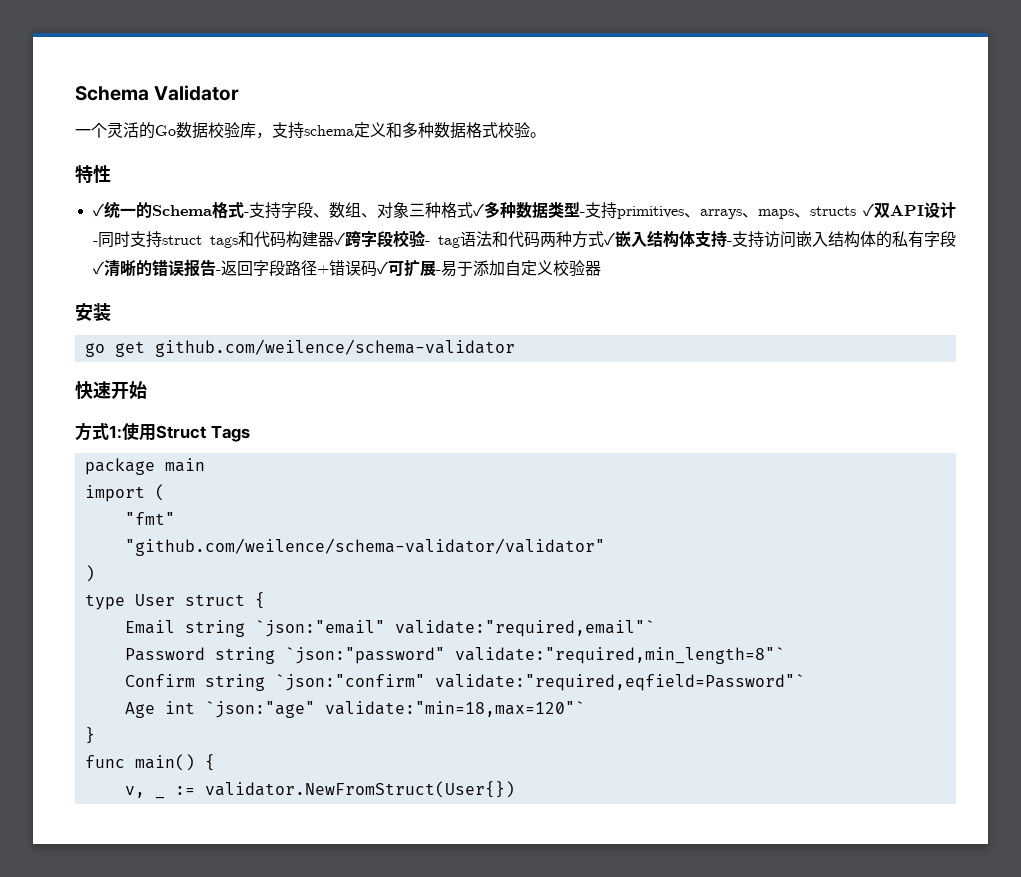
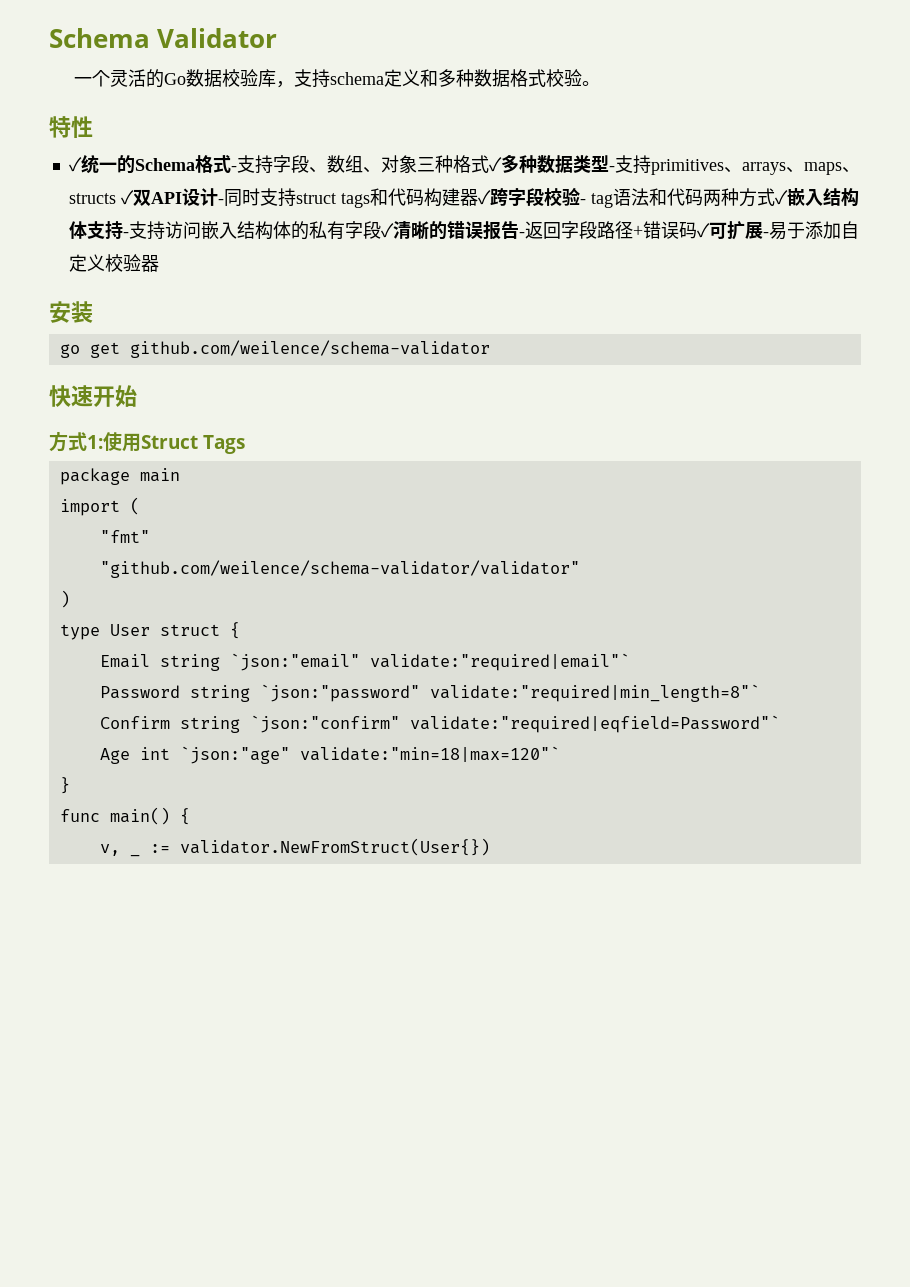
- Email string `json:"email" validate:"required,email"`
+ Email string `json:"email" validate:"required|email"`
- Password string `json:"password" validate:"required,min_length=8"`
+ Password string `json:"password" validate:"required|min_length=8"`
- Confirm string `json:"confirm" validate:"required,eqfield=Password"`
+ Confirm string `json:"confirm" validate:"required|eqfield=Password"`
- Age int `json:"age" validate:"min=18,max=120"`
+ Age int `json:"age" validate:"min=18|max=120"`

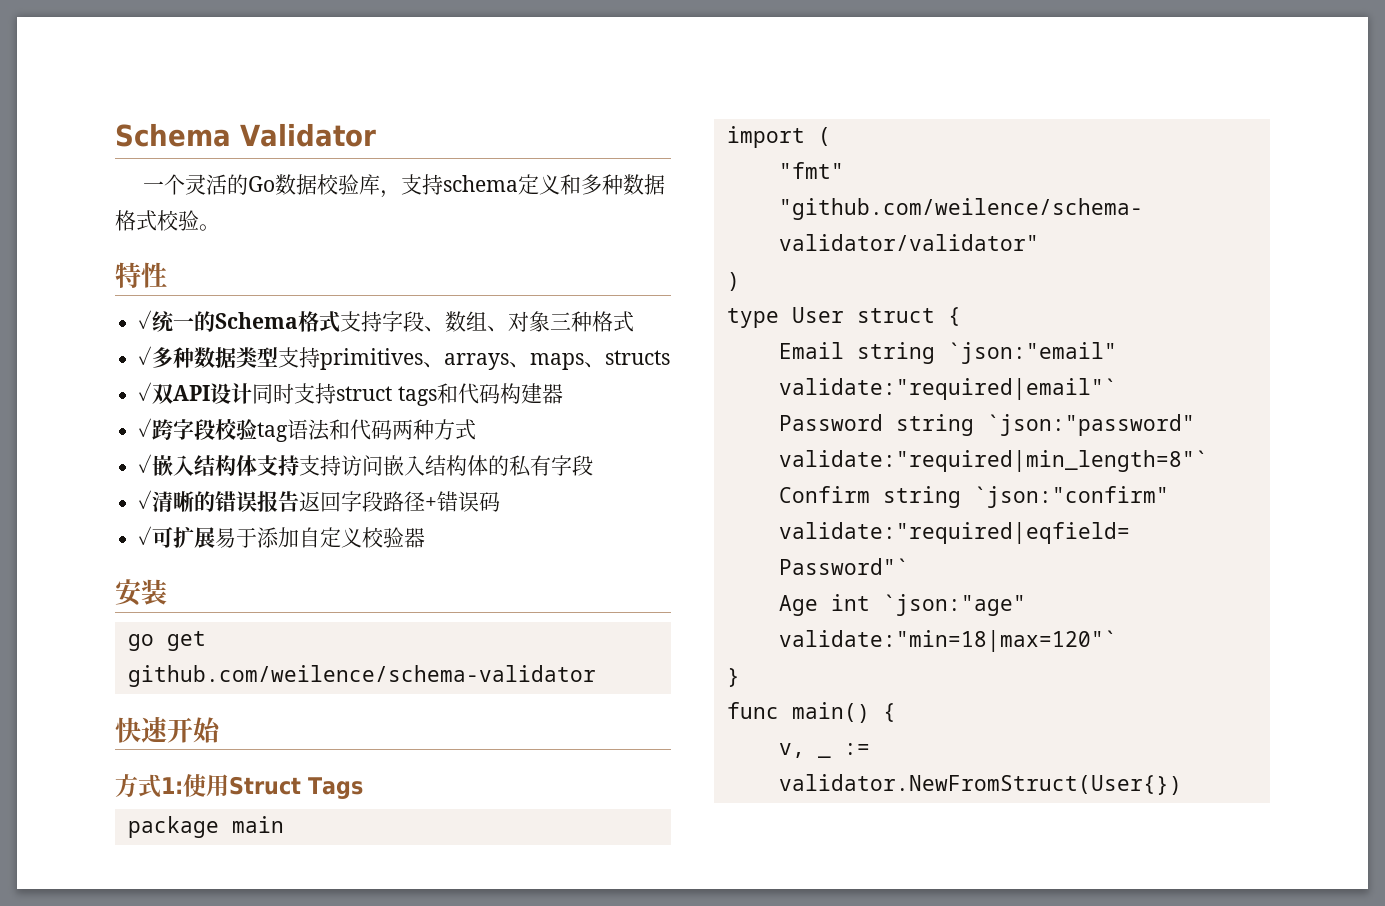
- ✓统一的Schema格式-支持字段、数组、对象三种格式✓多种数据类型-支持primitives、arrays、maps、structs ✓双API设计-同时支持struct tags和代码构建器✓跨字段校验- tag语法和代码两种方式✓嵌入结构体支持-支持访问嵌入结构体的私有字段✓清晰的错误报告-返回字段路径+错误码✓可扩展-易于添加自定义校验器
+ ✓统一的Schema格式支持字段、数组、对象三种格式
+ ✓多种数据类型支持primitives、arrays、maps、structs
+ ✓双API设计同时支持struct tags和代码构建器
+ ✓跨字段校验tag语法和代码两种方式
+ ✓嵌入结构体支持支持访问嵌入结构体的私有字段
+ ✓清晰的错误报告返回字段路径+错误码
+ ✓可扩展易于添加自定义校验器

